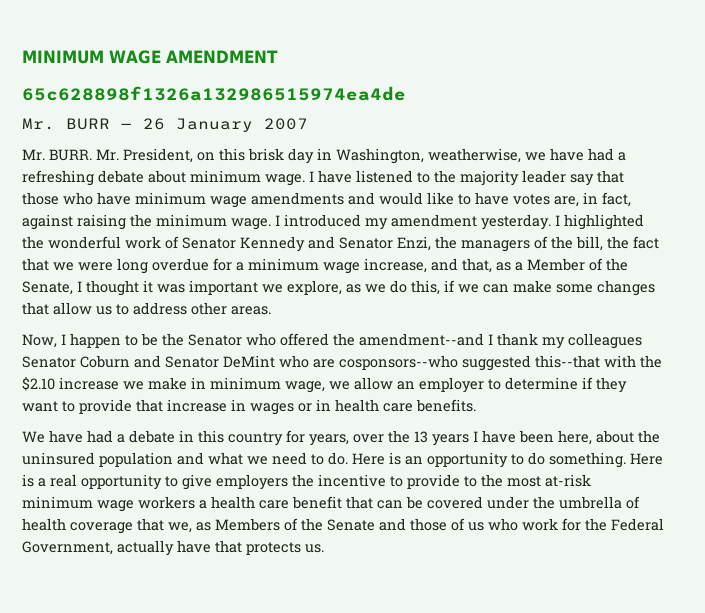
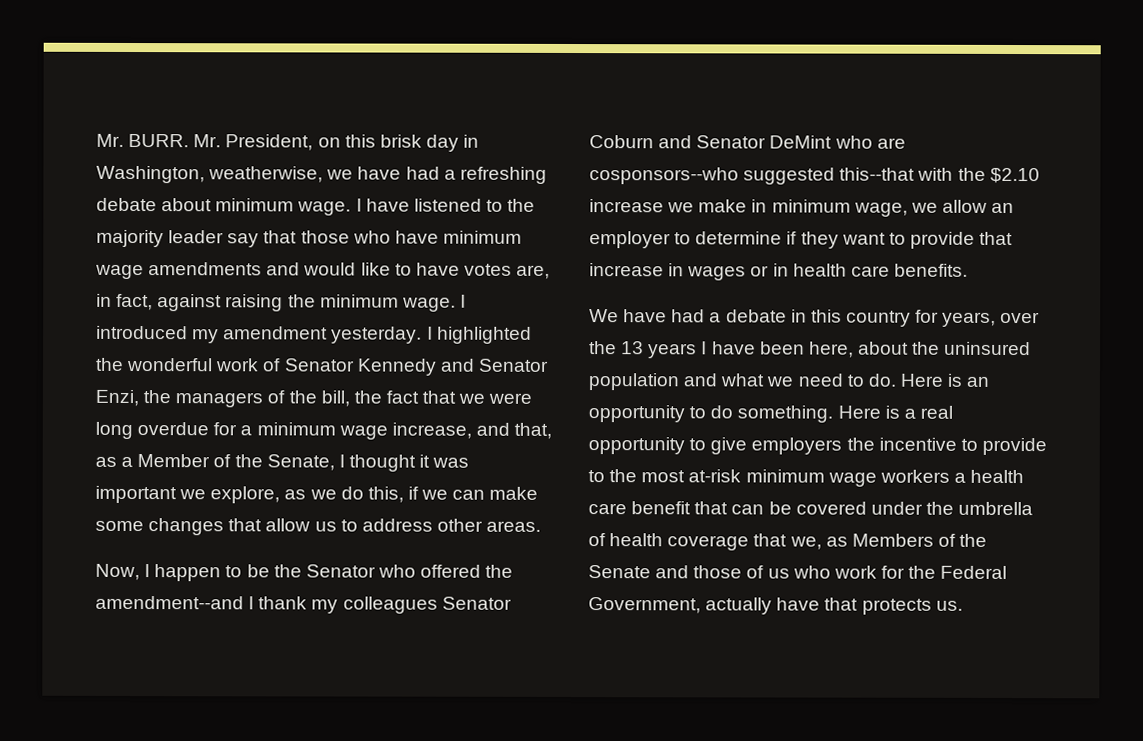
- MINIMUM WAGE AMENDMENT
- 65c628898f1326a132986515974ea4de
- Mr. BURR — 26 January 2007

